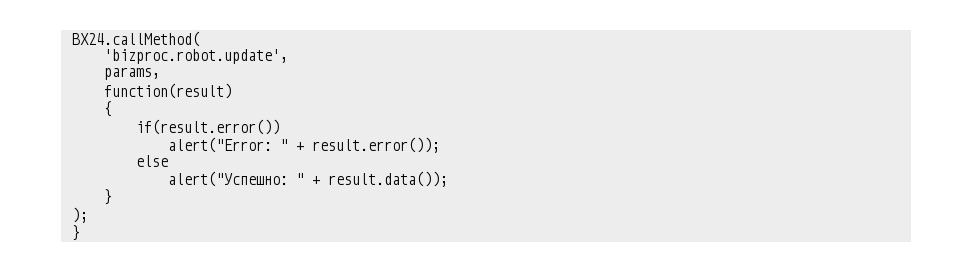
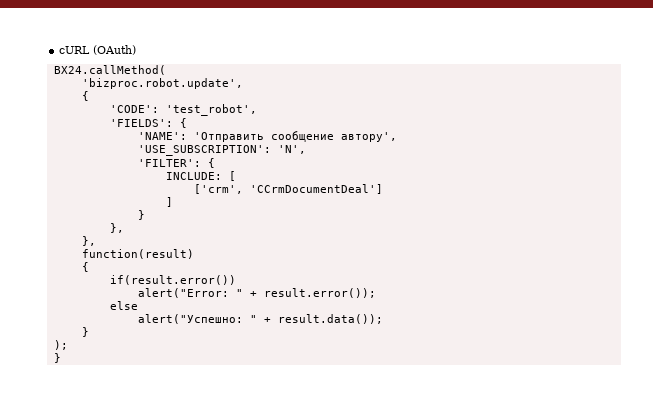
+ cURL (OAuth)
  'bizproc.robot.update',
- params,
+ {
+ 'CODE': 'test_robot',
+ 'FIELDS': {
+ 'NAME': 'Отправить сообщение автору',
+ 'USE_SUBSCRIPTION': 'N',
+ 'FILTER': {
+ INCLUDE: [
+ ['crm', 'CCrmDocumentDeal']
+ ]
+ }
+ },
+ },

